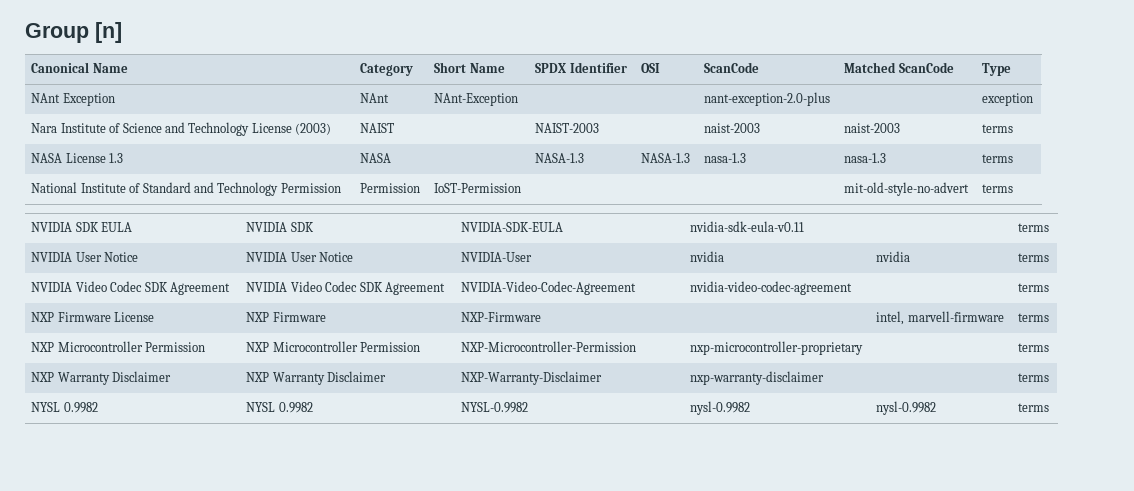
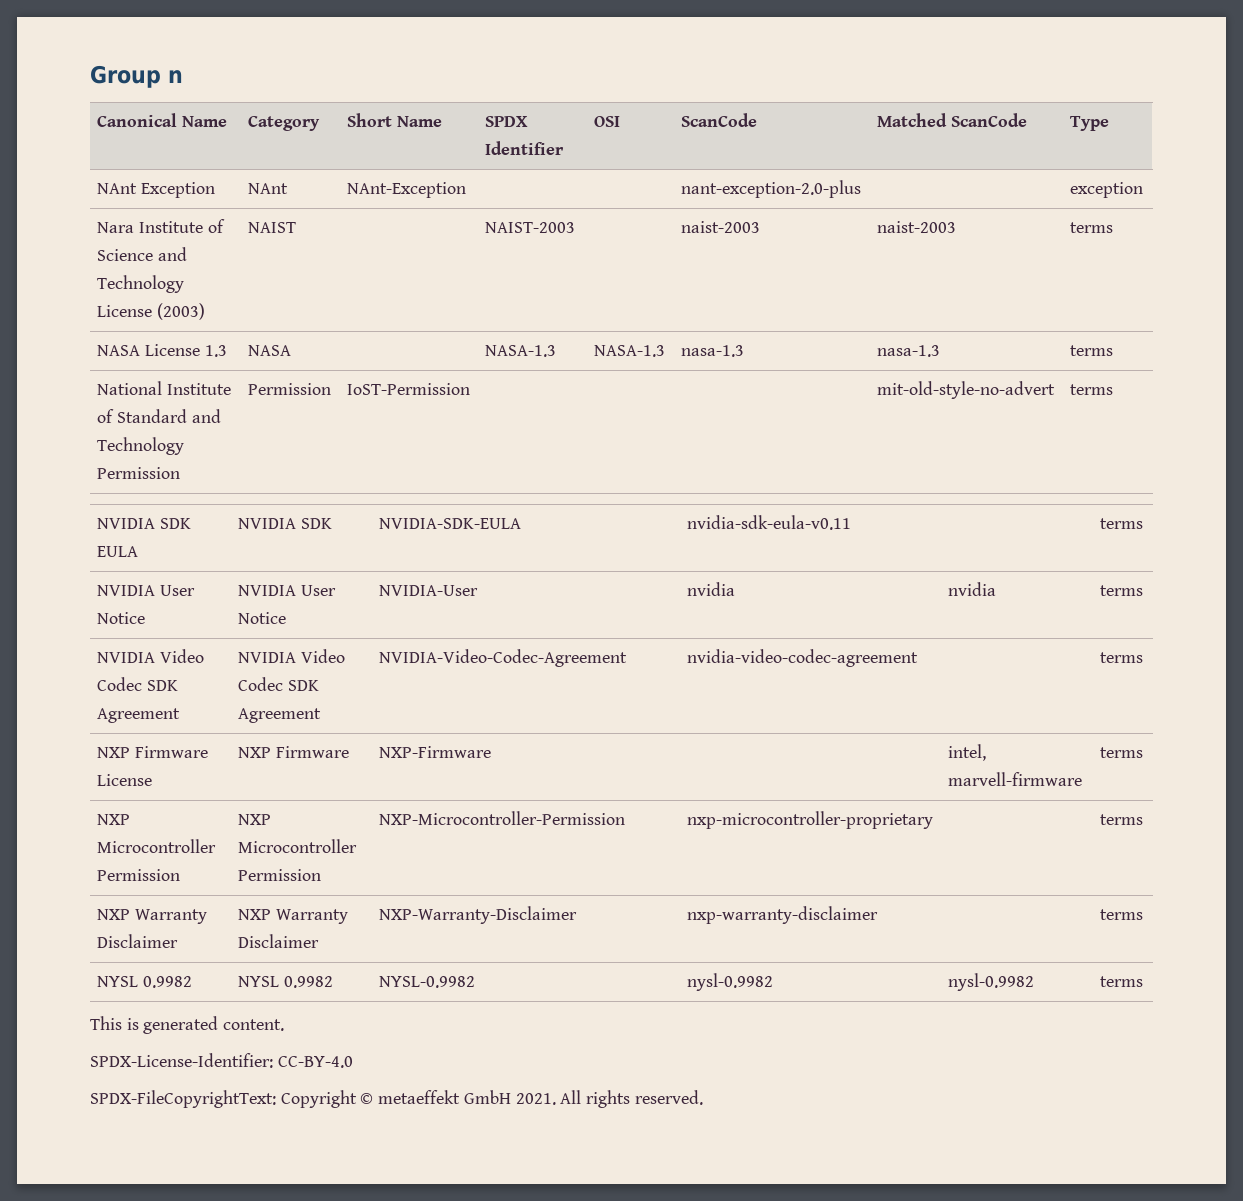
- Group [n]
+ Group n
+ This is generated content.
+ SPDX-License-Identifier: CC-BY-4.0
+ SPDX-FileCopyrightText: Copyright © metaeffekt GmbH 2021. All rights reserved.

